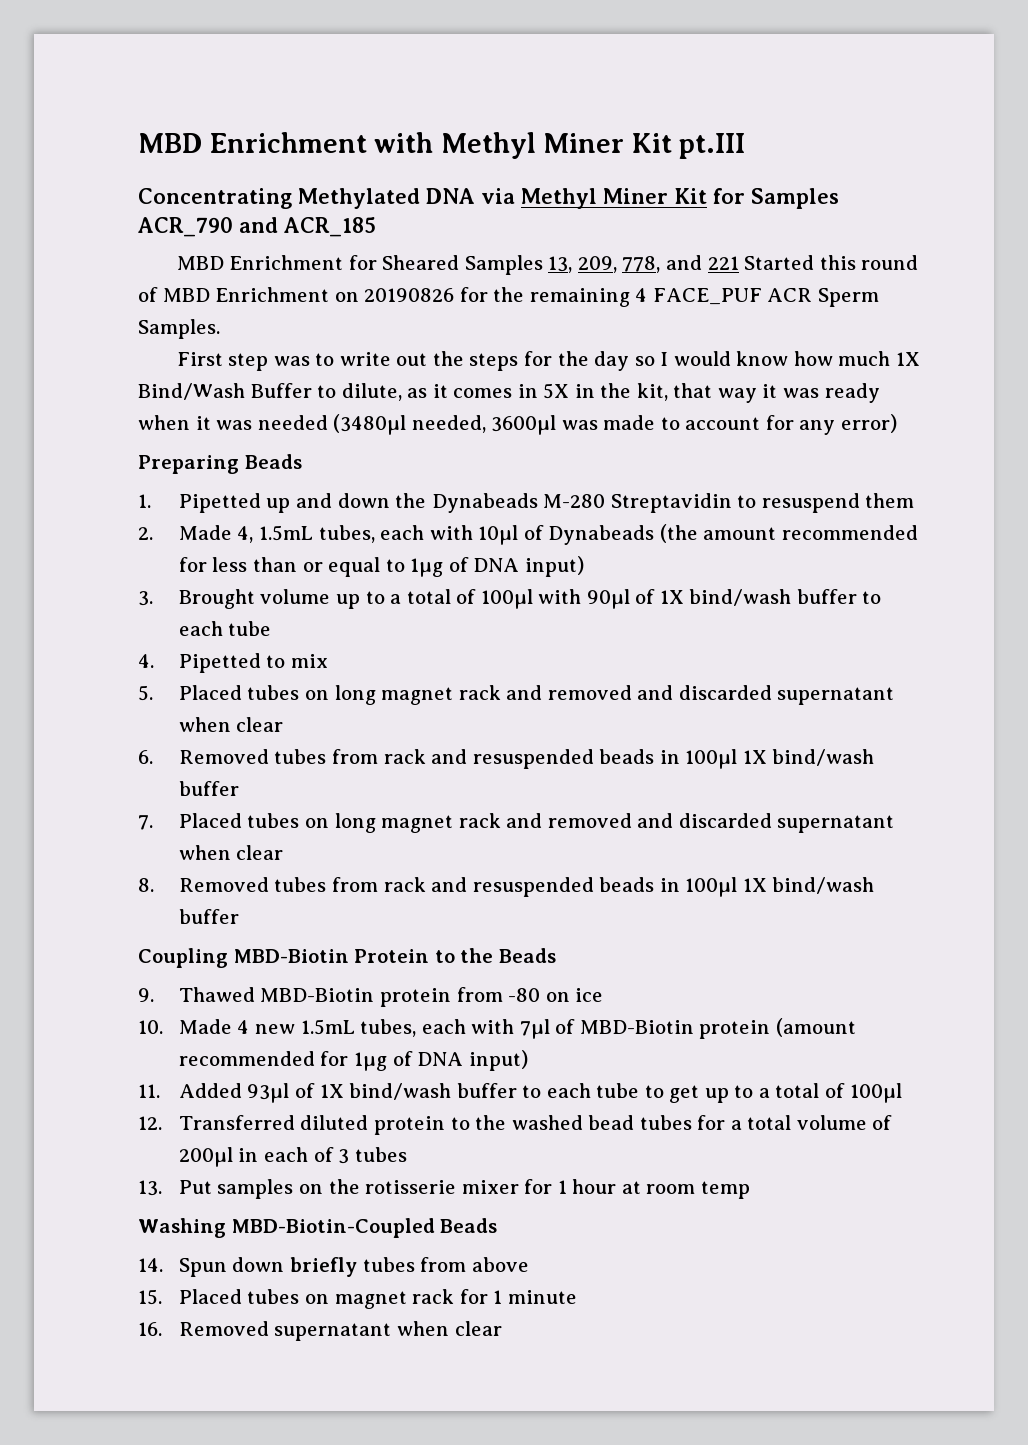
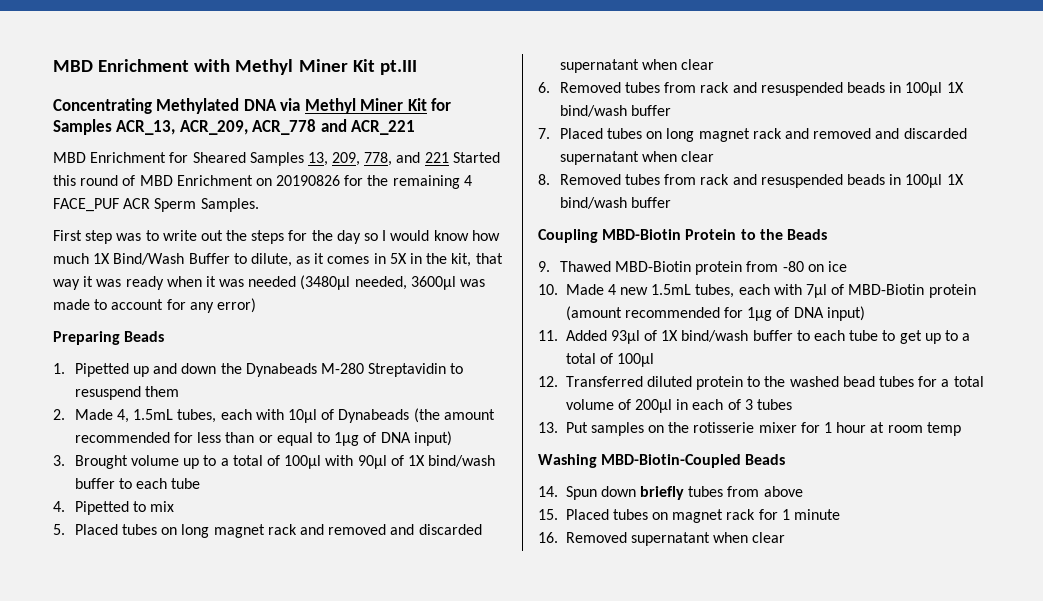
- Concentrating Methylated DNA via Methyl Miner Kit for Samples ACR_790 and ACR_185
+ Concentrating Methylated DNA via Methyl Miner Kit for Samples ACR_13, ACR_209, ACR_778 and ACR_221

